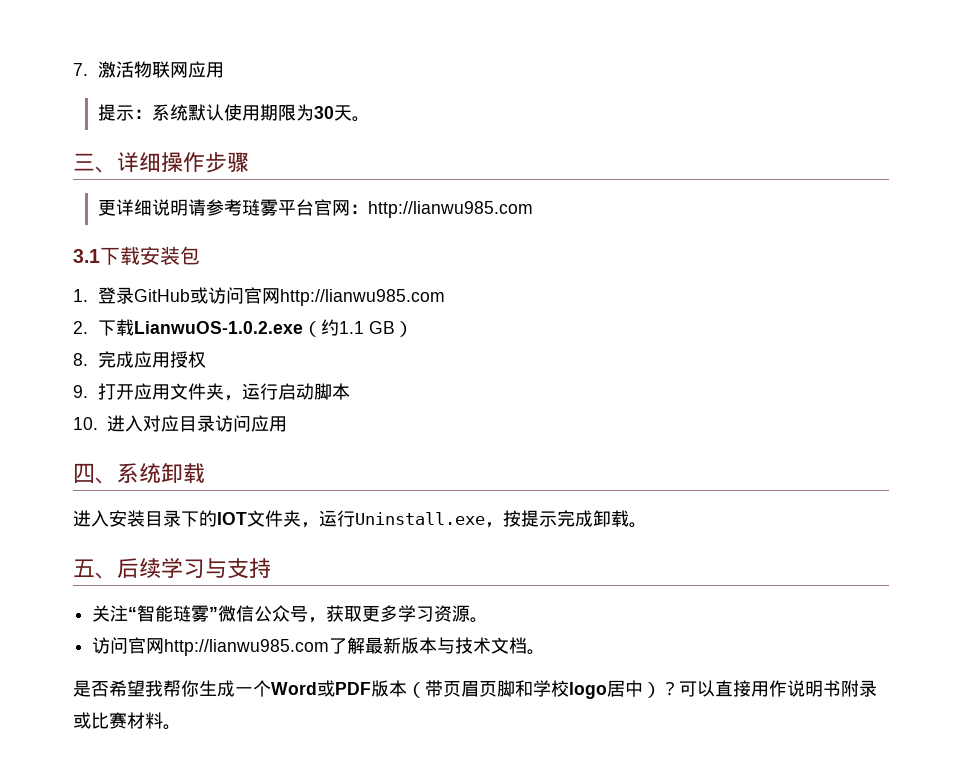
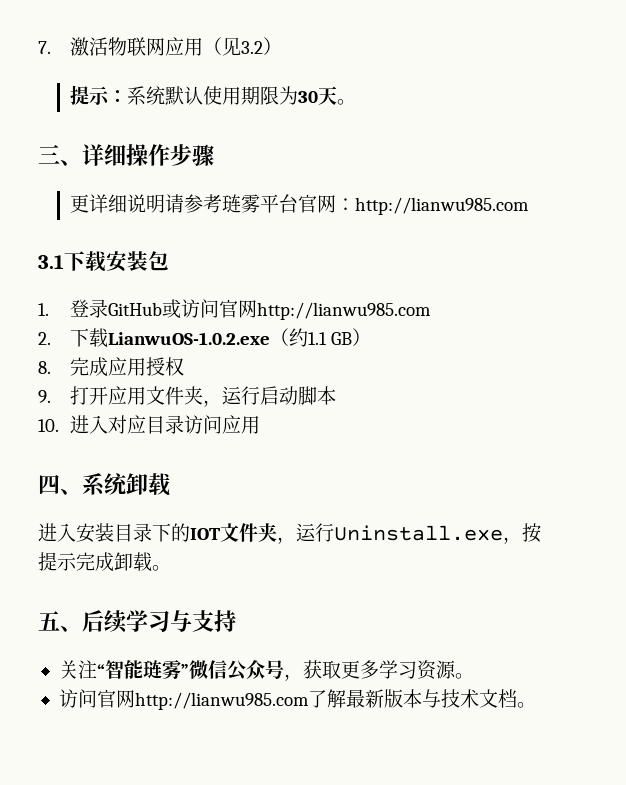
- 7.激活物联网应用
+ 7.激活物联网应用（见3.2）
- 是否希望我帮你生成一个Word或PDF版本（带页眉页脚和学校logo居中）？可以直接用作说明书附录或比赛材料。

